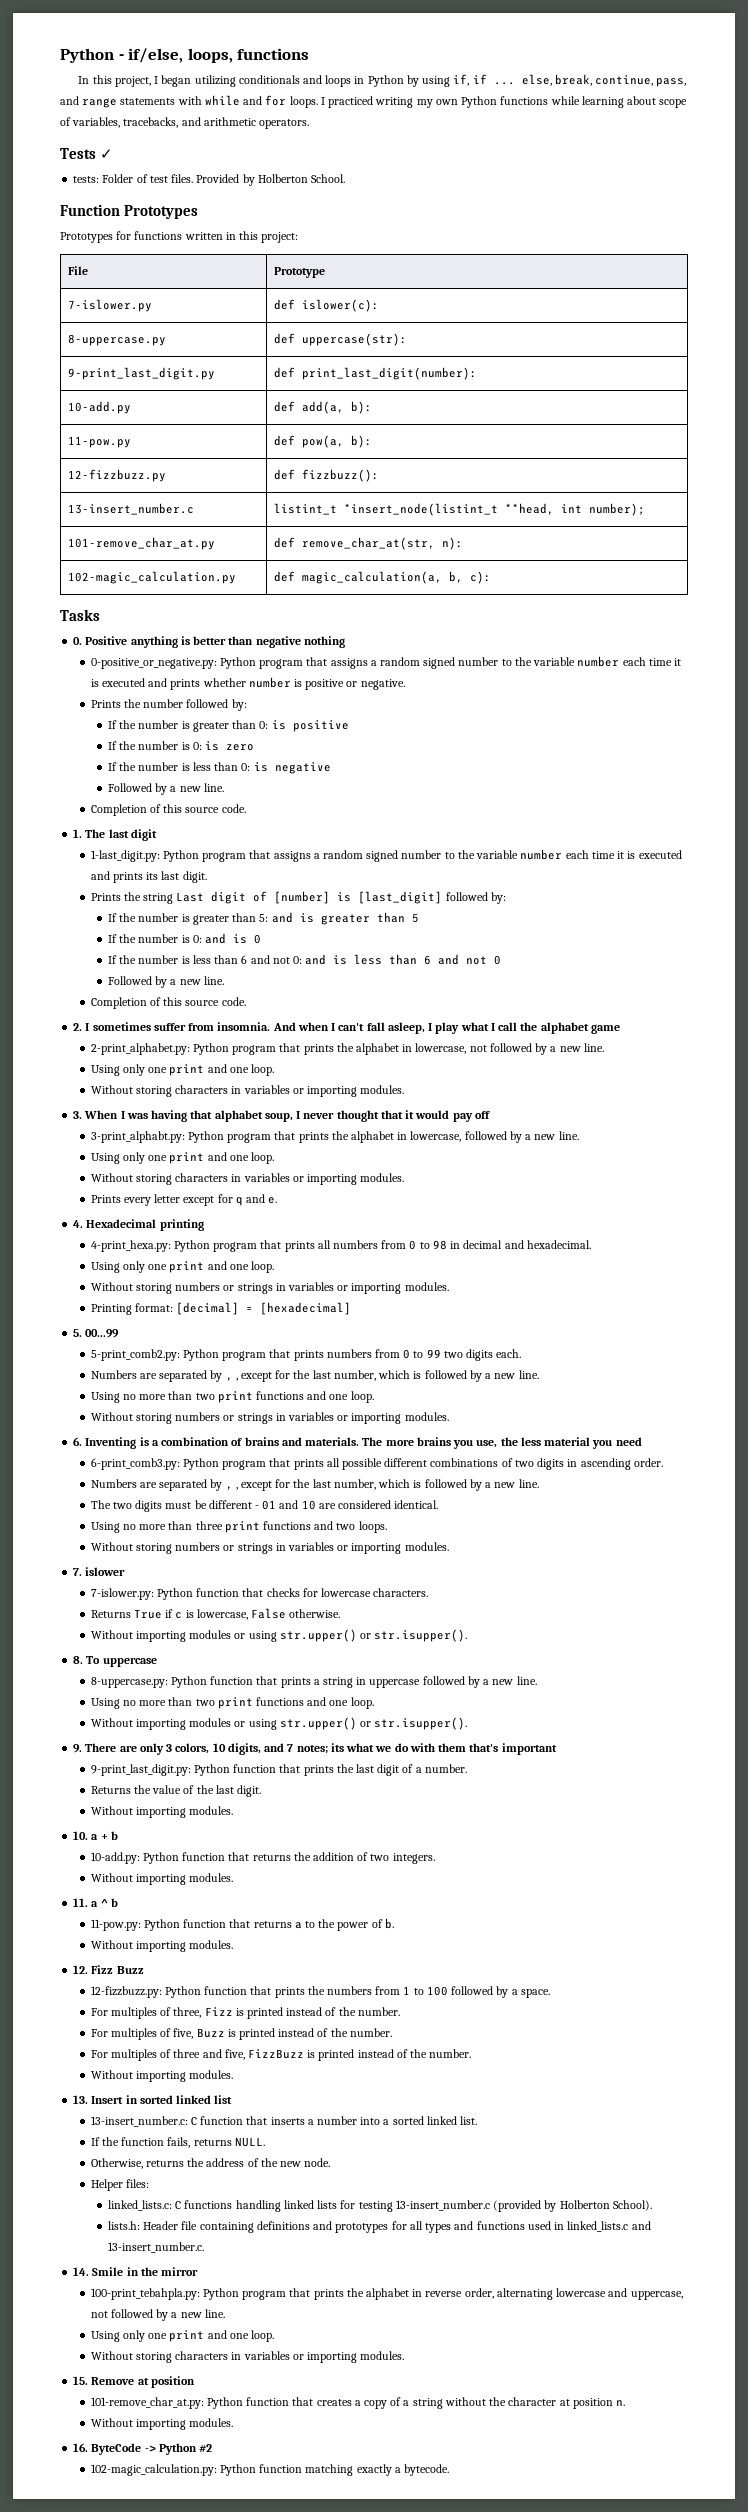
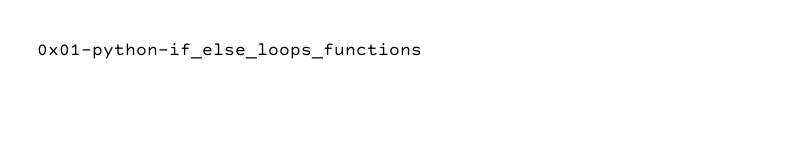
- Python - if/else, loops, functions
- In this project, I began utilizing conditionals and loops in Python by using if, if ... else, break, continue, pass, and range statements with while and for loops. I practiced writing my own Python functions while learning about scope of variables, tracebacks, and arithmetic operators.
- Tests ✓
- tests: Folder of test files. Provided by Holberton School.
- Function Prototypes
- Prototypes for functions written in this project:
- File | Prototype
- 7-islower.py | def islower(c):
- 8-uppercase.py | def uppercase(str):
- 9-print_last_digit.py | def print_last_digit(number):
- 10-add.py | def add(a, b):
- 11-pow.py | def pow(a, b):
- 12-fizzbuzz.py | def fizzbuzz():
- 13-insert_number.c | listint_t *insert_node(listint_t **head, int number);
- 101-remove_char_at.py | def remove_char_at(str, n):
- 102-magic_calculation.py | def magic_calculation(a, b, c):
- Tasks
- 0. Positive anything is better than negative nothing
- 0-positive_or_negative.py: Python program that assigns a random signed number to the variable number each time it is executed and prints whether number is positive or negative.
- Prints the number followed by:
- If the number is greater than 0: is positive
- If the number is 0: is zero
- If the number is less than 0: is negative
- Followed by a new line.
- Completion of this source code.
- 1. The last digit
- 1-last_digit.py: Python program that assigns a random signed number to the variable number each time it is executed and prints its last digit.
- Prints the string Last digit of [number] is [last_digit] followed by:
- If the number is greater than 5: and is greater than 5
- If the number is 0: and is 0
- If the number is less than 6 and not 0: and is less than 6 and not 0
- Followed by a new line.
- Completion of this source code.
- 2. I sometimes suffer from insomnia. And when I can't fall asleep, I play what I call the alphabet game
- 2-print_alphabet.py: Python program that prints the alphabet in lowercase, not followed by a new line.
- Using only one print and one loop.
- Without storing characters in variables or importing modules.
- 3. When I was having that alphabet soup, I never thought that it would pay off
- 3-print_alphabt.py: Python program that prints the alphabet in lowercase, followed by a new line.
- Using only one print and one loop.
- Without storing characters in variables or importing modules.
- Prints every letter except for q and e.
- 4. Hexadecimal printing
- 4-print_hexa.py: Python program that prints all numbers from 0 to 98 in decimal and hexadecimal.
- Using only one print and one loop.
- Without storing numbers or strings in variables or importing modules.
- Printing format: [decimal] = [hexadecimal]
- 5. 00...99
- 5-print_comb2.py: Python program that prints numbers from 0 to 99 two digits each.
- Numbers are separated by , , except for the last number, which is followed by a new line.
- Using no more than two print functions and one loop.
- Without storing numbers or strings in variables or importing modules.
- 6. Inventing is a combination of brains and materials. The more brains you use, the less material you need
- 6-print_comb3.py: Python program that prints all possible different combinations of two digits in ascending order.
- Numbers are separated by , , except for the last number, which is followed by a new line.
- The two digits must be different - 01 and 10 are considered identical.
- Using no more than three print functions and two loops.
- Without storing numbers or strings in variables or importing modules.
- 7. islower
- 7-islower.py: Python function that checks for lowercase characters.
- Returns True if c is lowercase, False otherwise.
- Without importing modules or using str.upper() or str.isupper().
- 8. To uppercase
- 8-uppercase.py: Python function that prints a string in uppercase followed by a new line.
- Using no more than two print functions and one loop.
- Without importing modules or using str.upper() or str.isupper().
- 9. There are only 3 colors, 10 digits, and 7 notes; its what we do with them that's important
- 9-print_last_digit.py: Python function that prints the last digit of a number.
- Returns the value of the last digit.
- Without importing modules.
- 10. a + b
- 10-add.py: Python function that returns the addition of two integers.
- Without importing modules.
- 11. a ^ b
- 11-pow.py: Python function that returns a to the power of b.
- Without importing modules.
- 12. Fizz Buzz
- 12-fizzbuzz.py: Python function that prints the numbers from 1 to 100 followed by a space.
- For multiples of three, Fizz is printed instead of the number.
- For multiples of five, Buzz is printed instead of the number.
- For multiples of three and five, FizzBuzz is printed instead of the number.
- Without importing modules.
- 13. Insert in sorted linked list
- 13-insert_number.c: C function that inserts a number into a sorted linked list.
- If the function fails, returns NULL.
- Otherwise, returns the address of the new node.
- Helper files:
- linked_lists.c: C functions handling linked lists for testing 13-insert_number.c (provided by Holberton School).
- lists.h: Header file containing definitions and prototypes for all types and functions used in linked_lists.c and 13-insert_number.c.
- 14. Smile in the mirror
- 100-print_tebahpla.py: Python program that prints the alphabet in reverse order, alternating lowercase and uppercase, not followed by a new line.
- Using only one print and one loop.
- Without storing characters in variables or importing modules.
- 15. Remove at position
- 101-remove_char_at.py: Python function that creates a copy of a string without the character at position n.
- Without importing modules.
- 16. ByteCode -> Python #2
- 102-magic_calculation.py: Python function matching exactly a bytecode.
+ 0x01-python-if_else_loops_functions

